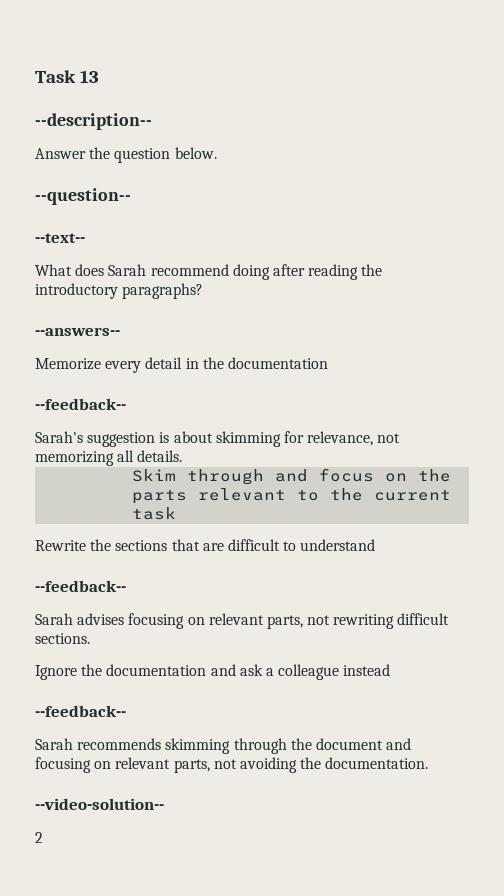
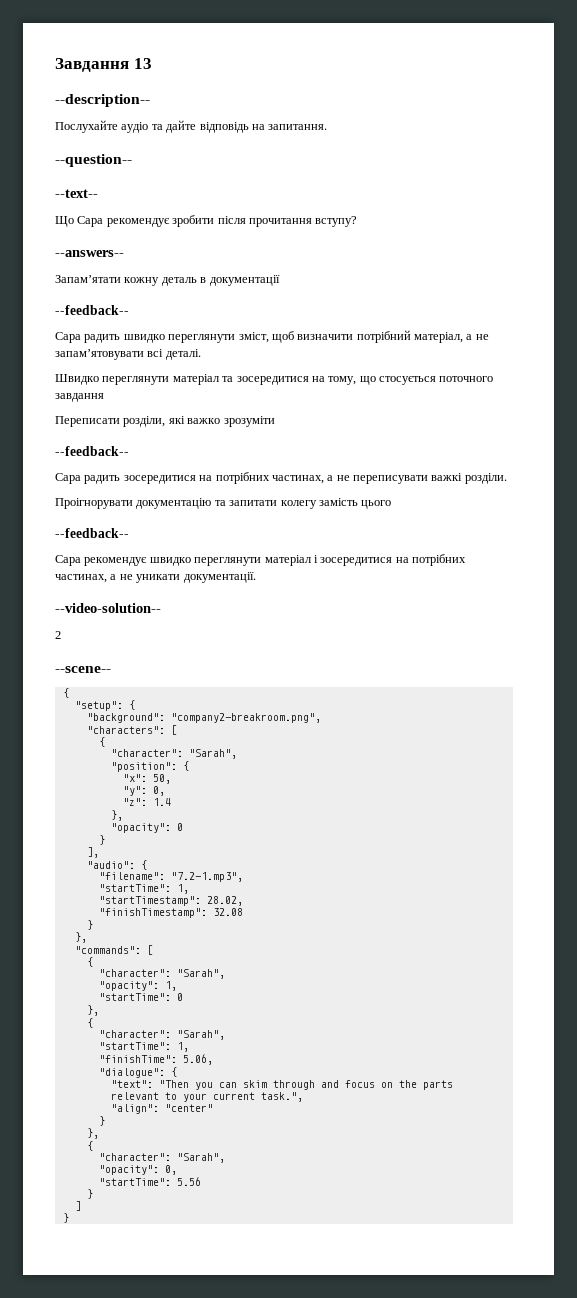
- Task 13
+ Завдання 13
- Answer the question below.
+ Послухайте аудіо та дайте відповідь на запитання.
  --question--
  --text--
- What does Sarah recommend doing after reading the introductory paragraphs?
+ Що Сара рекомендує зробити після прочитання вступу?
  --answers--
- Memorize every detail in the documentation
+ Запам’ятати кожну деталь в документації
  --feedback--
- Sarah's suggestion is about skimming for relevance, not memorizing all details.
- Skim through and focus on the parts relevant to the current task
- Rewrite the sections that are difficult to understand
+ Сара радить швидко переглянути зміст, щоб визначити потрібний матеріал, а не запам’ятовувати всі деталі.
+ Швидко переглянути матеріал та зосередитися на тому, що стосується поточного завдання
+ Переписати розділи, які важко зрозуміти
  --feedback--
- Sarah advises focusing on relevant parts, not rewriting difficult sections.
- Ignore the documentation and ask a colleague instead
+ Сара радить зосередитися на потрібних частинах, а не переписувати важкі розділи.
+ Проігнорувати документацію та запитати колегу замість цього
  --feedback--
- Sarah recommends skimming through the document and focusing on relevant parts, not avoiding the documentation.
+ Сара рекомендує швидко переглянути матеріал і зосередитися на потрібних частинах, а не уникати документації.
  --video-solution--
  2
+ --scene--
+ {
+ "setup": {
+ "background": "company2-breakroom.png",
+ "characters": [
+ {
+ "character": "Sarah",
+ "position": {
+ "x": 50,
+ "y": 0,
+ "z": 1.4
+ },
+ "opacity": 0
+ }
+ ],
+ "audio": {
+ "filename": "7.2-1.mp3",
+ "startTime": 1,
+ "startTimestamp": 28.02,
+ "finishTimestamp": 32.08
+ }
+ },
+ "commands": [
+ {
+ "character": "Sarah",
+ "opacity": 1,
+ "startTime": 0
+ },
+ {
+ "character": "Sarah",
+ "startTime": 1,
+ "finishTime": 5.06,
+ "dialogue": {
+ "text": "Then you can skim through and focus on the parts relevant to your current task.",
+ "align": "center"
+ }
+ },
+ {
+ "character": "Sarah",
+ "opacity": 0,
+ "startTime": 5.56
+ }
+ ]
+ }

